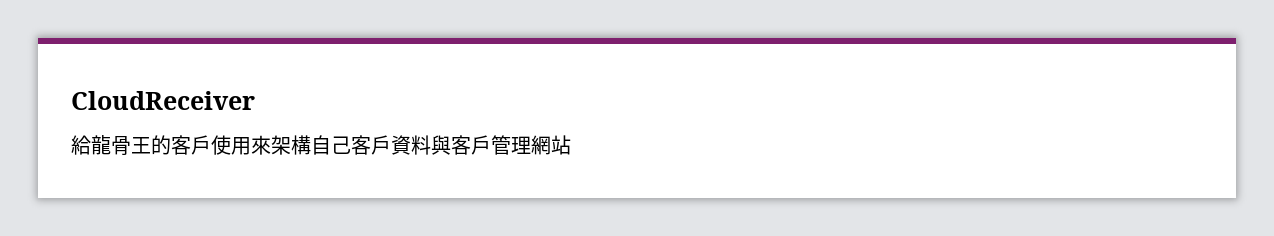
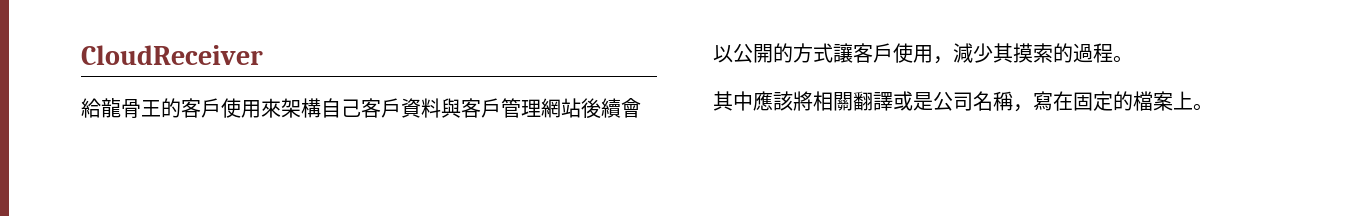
- 給龍骨王的客戶使用來架構自己客戶資料與客戶管理網站
+ 給龍骨王的客戶使用來架構自己客戶資料與客戶管理網站後續會以公開的方式讓客戶使用，減少其摸索的過程。
+ 其中應該將相關翻譯或是公司名稱，寫在固定的檔案上。

